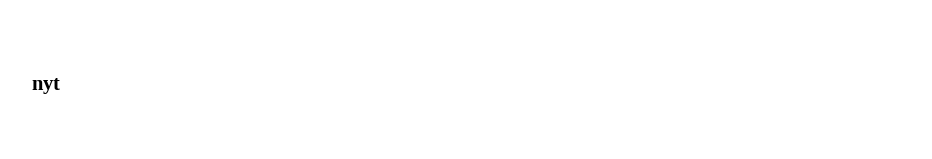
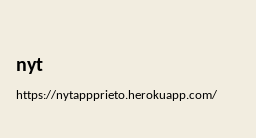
+ https://nytappprieto.herokuapp.com/

